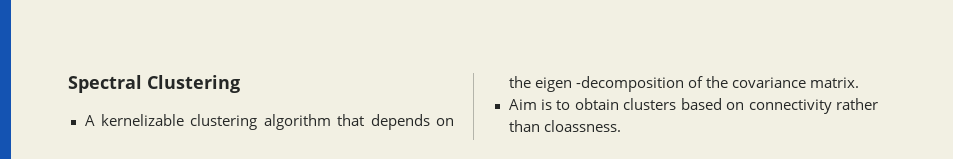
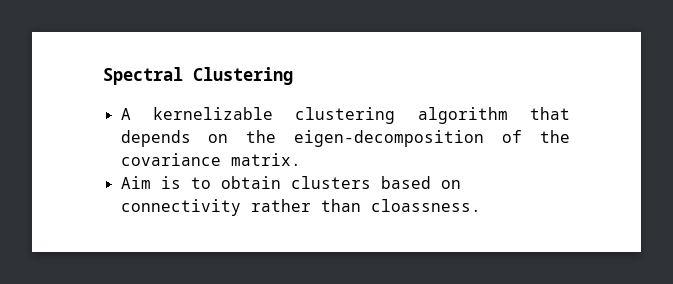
- A kernelizable clustering algorithm that depends on the eigen -decomposition of the covariance matrix.
+ A kernelizable clustering algorithm that depends on the eigen-decomposition of the covariance matrix.

